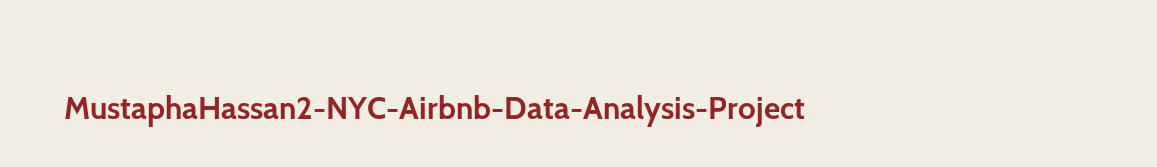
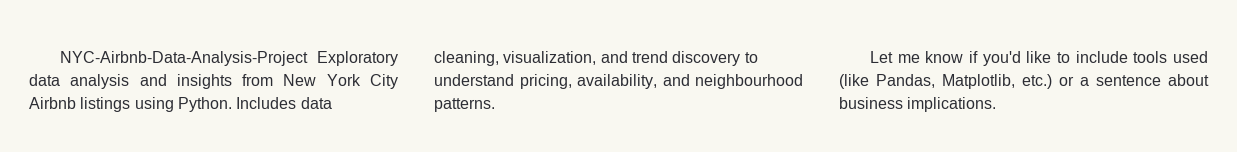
- MustaphaHassan2-NYC-Airbnb-Data-Analysis-Project
+ NYC-Airbnb-Data-Analysis-Project Exploratory data analysis and insights from New York City Airbnb listings using Python. Includes data cleaning, visualization, and trend discovery to understand pricing, availability, and neighbourhood patterns.
+ Let me know if you'd like to include tools used (like Pandas, Matplotlib, etc.) or a sentence about business implications.

